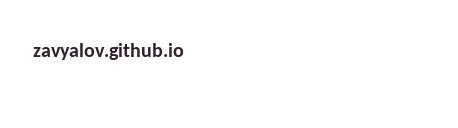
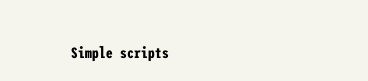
- zavyalov.github.io
+ Simple scripts

